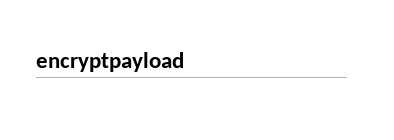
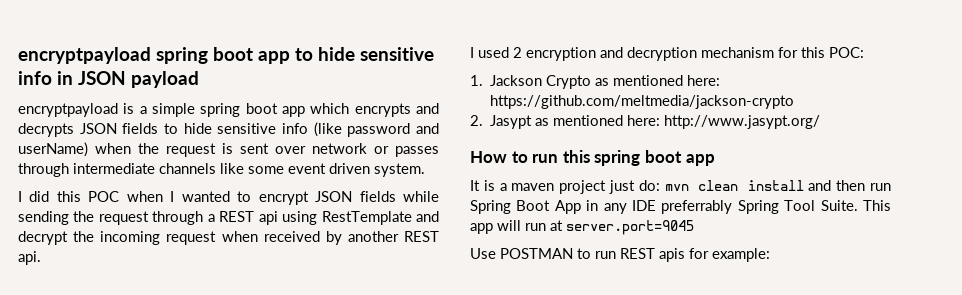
- encryptpayload
+ encryptpayload spring boot app to hide sensitive info in JSON payload
+ encryptpayload is a simple spring boot app which encrypts and decrypts JSON fields to hide sensitive info (like password and userName) when the request is sent over network or passes through intermediate channels like some event driven system.
+ I did this POC when I wanted to encrypt JSON fields while sending the request through a REST api using RestTemplate and decrypt the incoming request when received by another REST api.
+ I used 2 encryption and decryption mechanism for this POC:
+ 1. Jackson Crypto as mentioned here: https://github.com/meltmedia/jackson-crypto
+ 2. Jasypt as mentioned here: http://www.jasypt.org/
+ How to run this spring boot app
+ It is a maven project just do: mvn clean install and then run Spring Boot App in any IDE preferrably Spring Tool Suite. This app will run at server.port=9045
+ Use POSTMAN to run REST apis for example:

